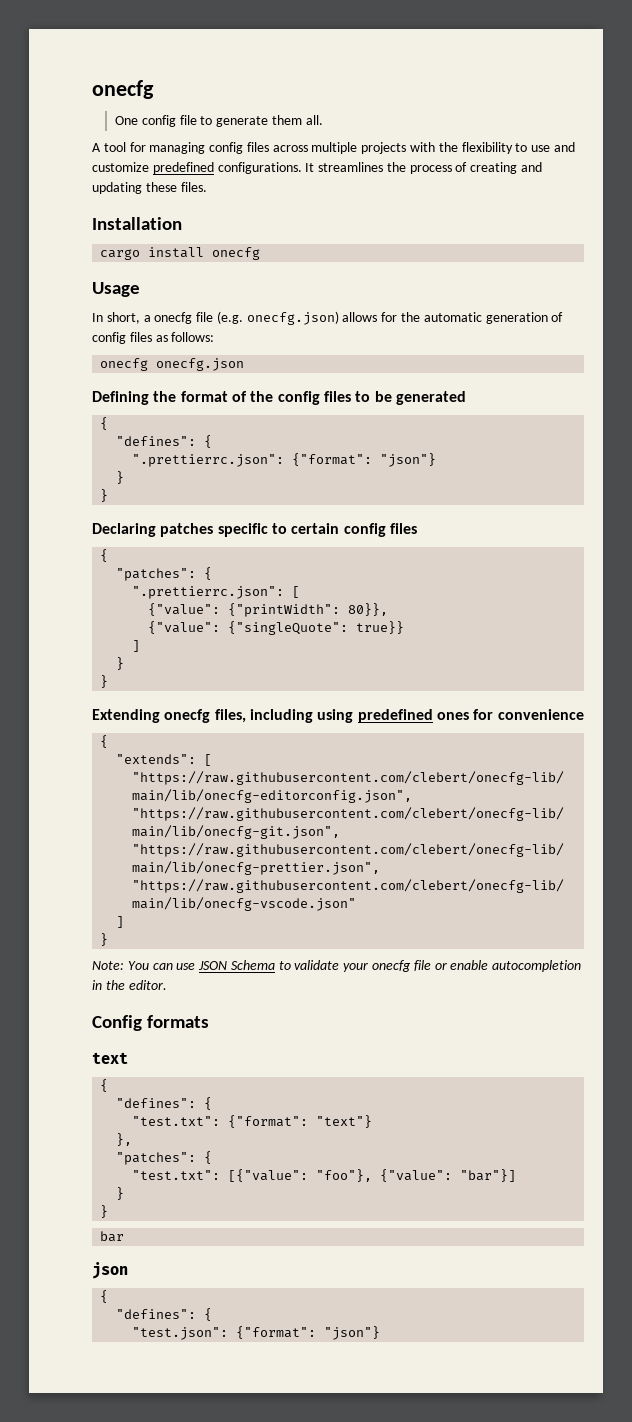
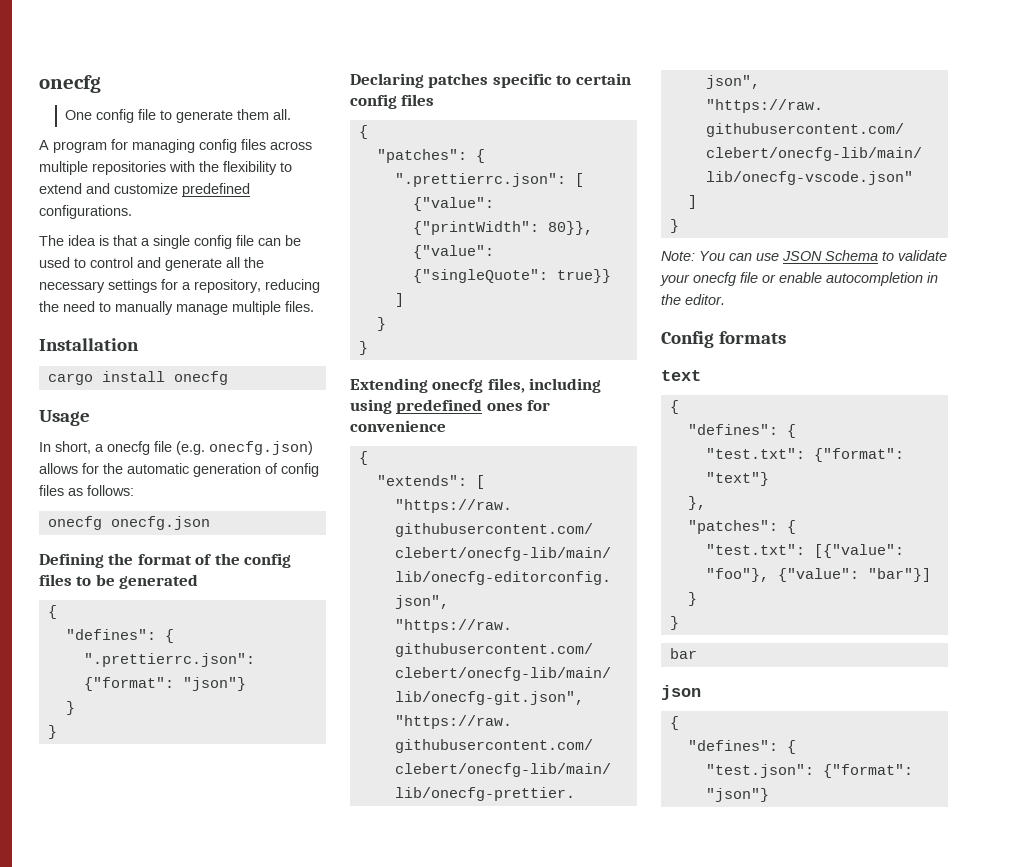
- A tool for managing config files across multiple projects with the flexibility to use and customize predefined configurations. It streamlines the process of creating and updating these files.
+ A program for managing config files across multiple repositories with the flexibility to extend and customize predefined configurations.
+ The idea is that a single config file can be used to control and generate all the necessary settings for a repository, reducing the need to manually manage multiple files.

